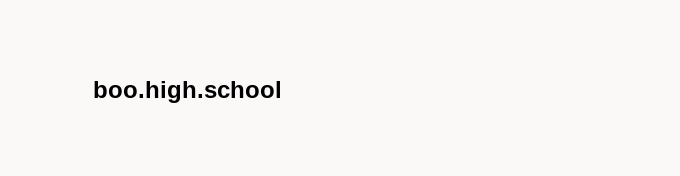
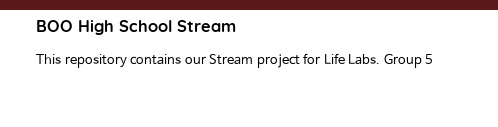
- boo.high.school
+ BOO High School Stream
+ This repository contains our Stream project for Life Labs. Group 5

